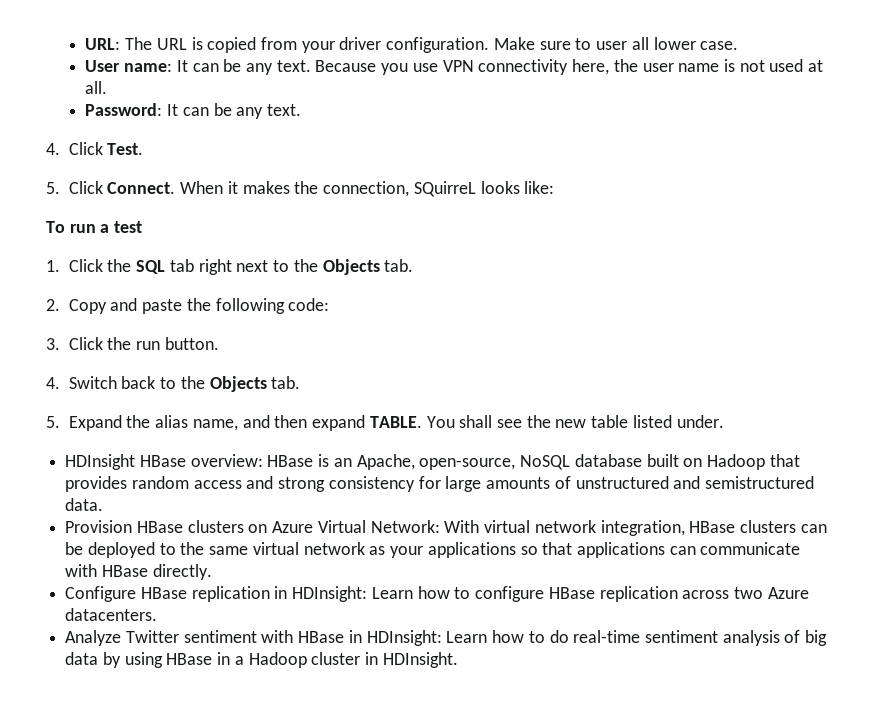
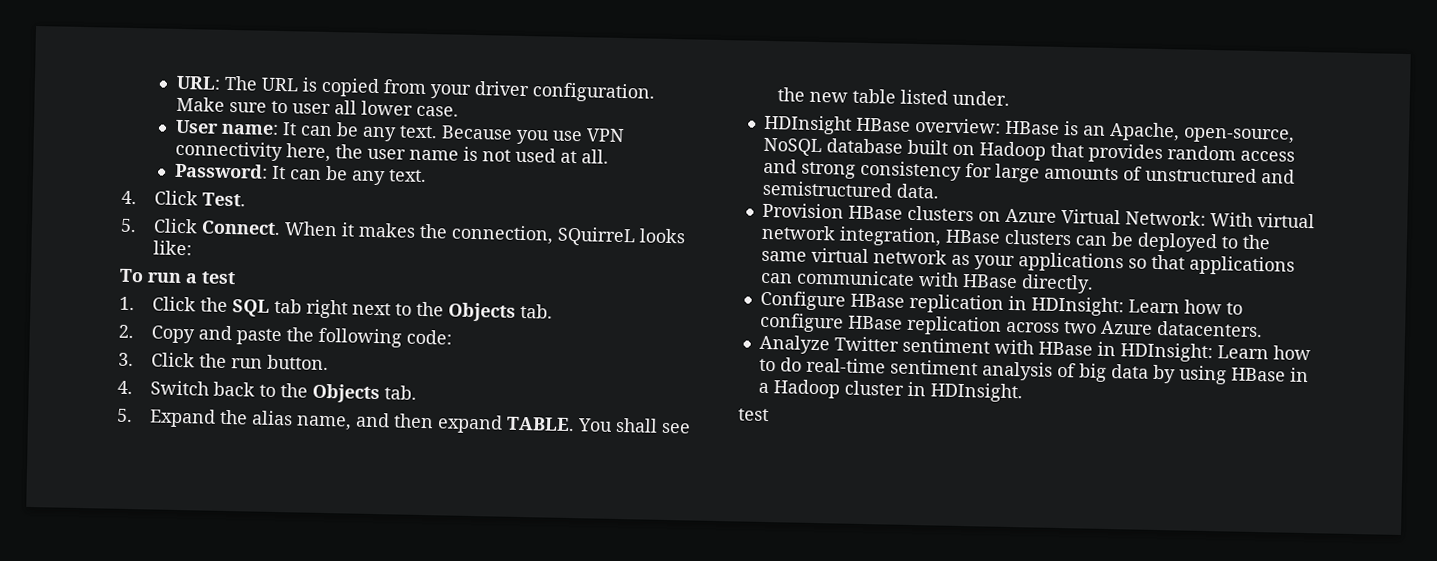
  Analyze Twitter sentiment with HBase in HDInsight: Learn how to do real-time sentiment analysis of big data by using HBase in a Hadoop cluster in HDInsight.
+ test

